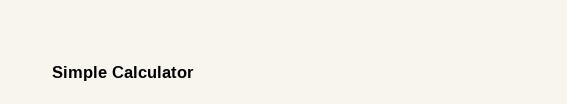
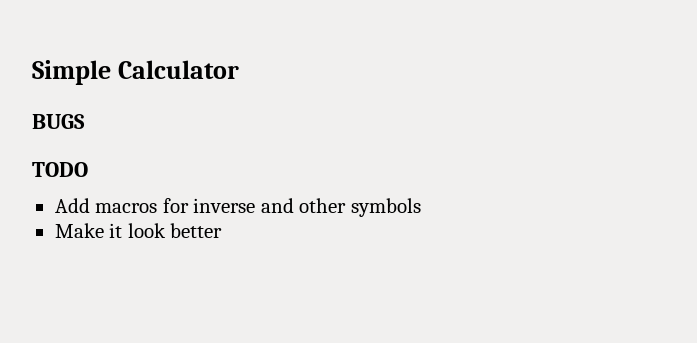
+ BUGS
+ TODO
+ Add macros for inverse and other symbols
+ Make it look better

